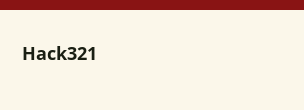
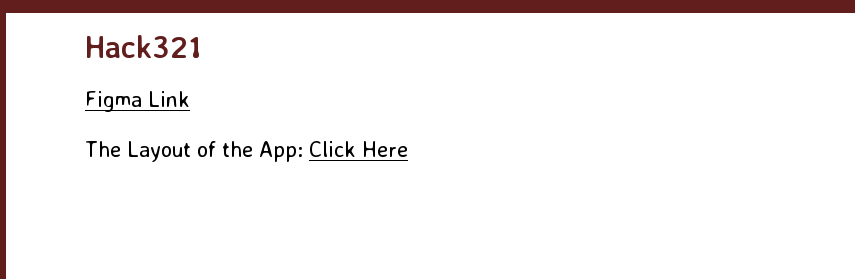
+ Figma Link
+ The Layout of the App: Click Here

